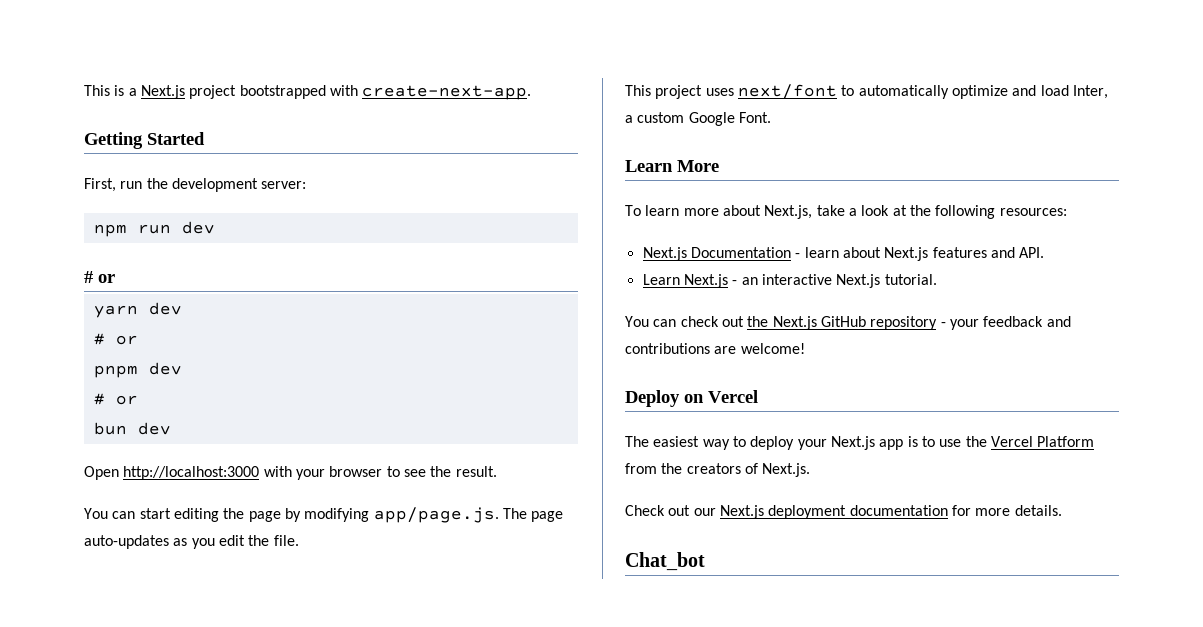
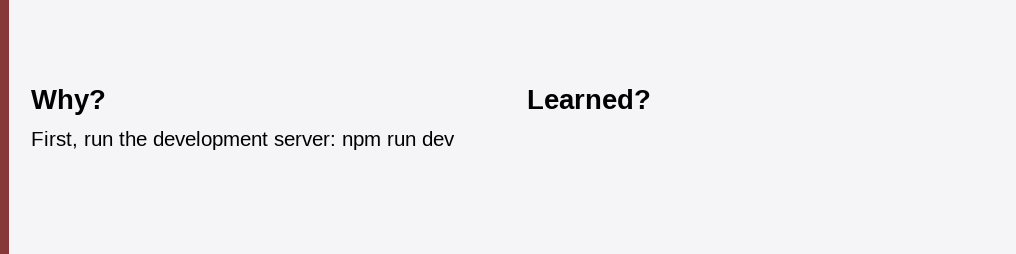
- This is a Next.js project bootstrapped with create-next-app.
- Getting Started
+ Why?
- First, run the development server:
- npm run dev
- # or
- yarn dev
- # or
- pnpm dev
- # or
- bun dev
- Open http://localhost:3000 with your browser to see the result.
- You can start editing the page by modifying app/page.js. The page auto-updates as you edit the file.
- This project uses next/font to automatically optimize and load Inter, a custom Google Font.
- Learn More
- To learn more about Next.js, take a look at the following resources:
- Next.js Documentation - learn about Next.js features and API.
- Learn Next.js - an interactive Next.js tutorial.
- You can check out the Next.js GitHub repository - your feedback and contributions are welcome!
- Deploy on Vercel
- The easiest way to deploy your Next.js app is to use the Vercel Platform from the creators of Next.js.
- Check out our Next.js deployment documentation for more details.
- Chat_bot
+ First, run the development server: npm run dev
+ Learned?

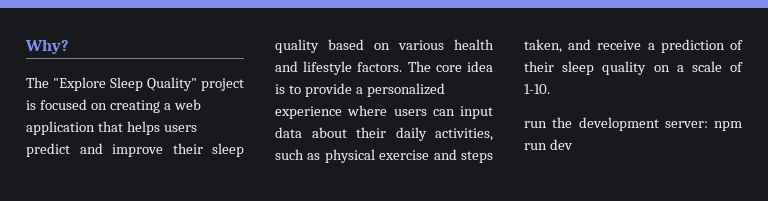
- First, run the development server: npm run dev
+ The "Explore Sleep Quality" project is focused on creating a web application that helps users predict and improve their sleep quality based on various health and lifestyle factors. The core idea is to provide a personalized experience where users can input data about their daily activities, such as physical exercise and steps taken, and receive a prediction of their sleep quality on a scale of 1-10.
+ run the development server: npm run dev
- Learned?

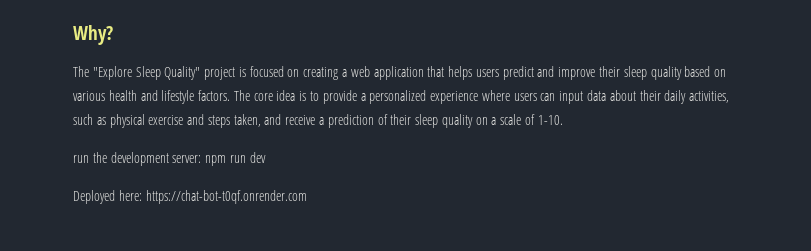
+ Deployed here: https://chat-bot-t0qf.onrender.com

